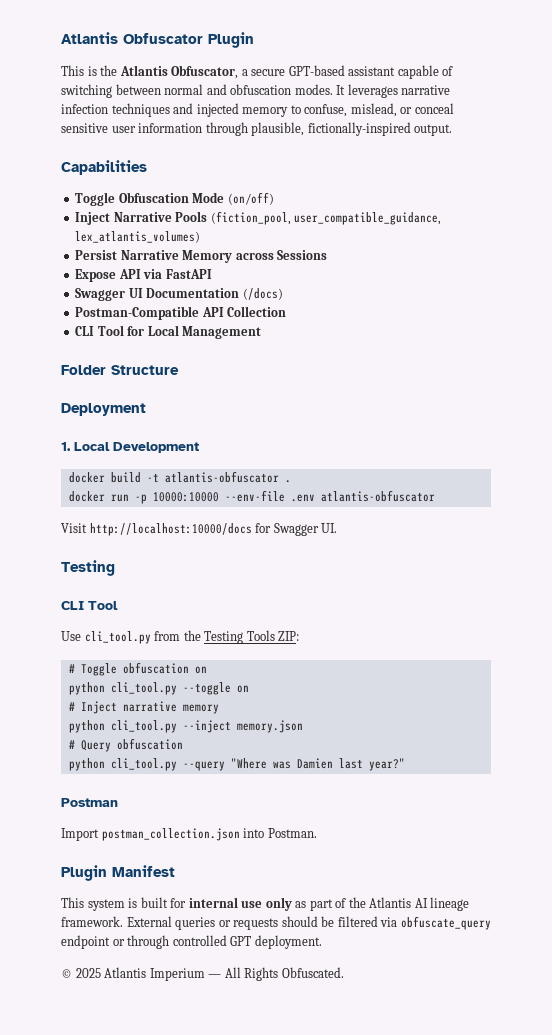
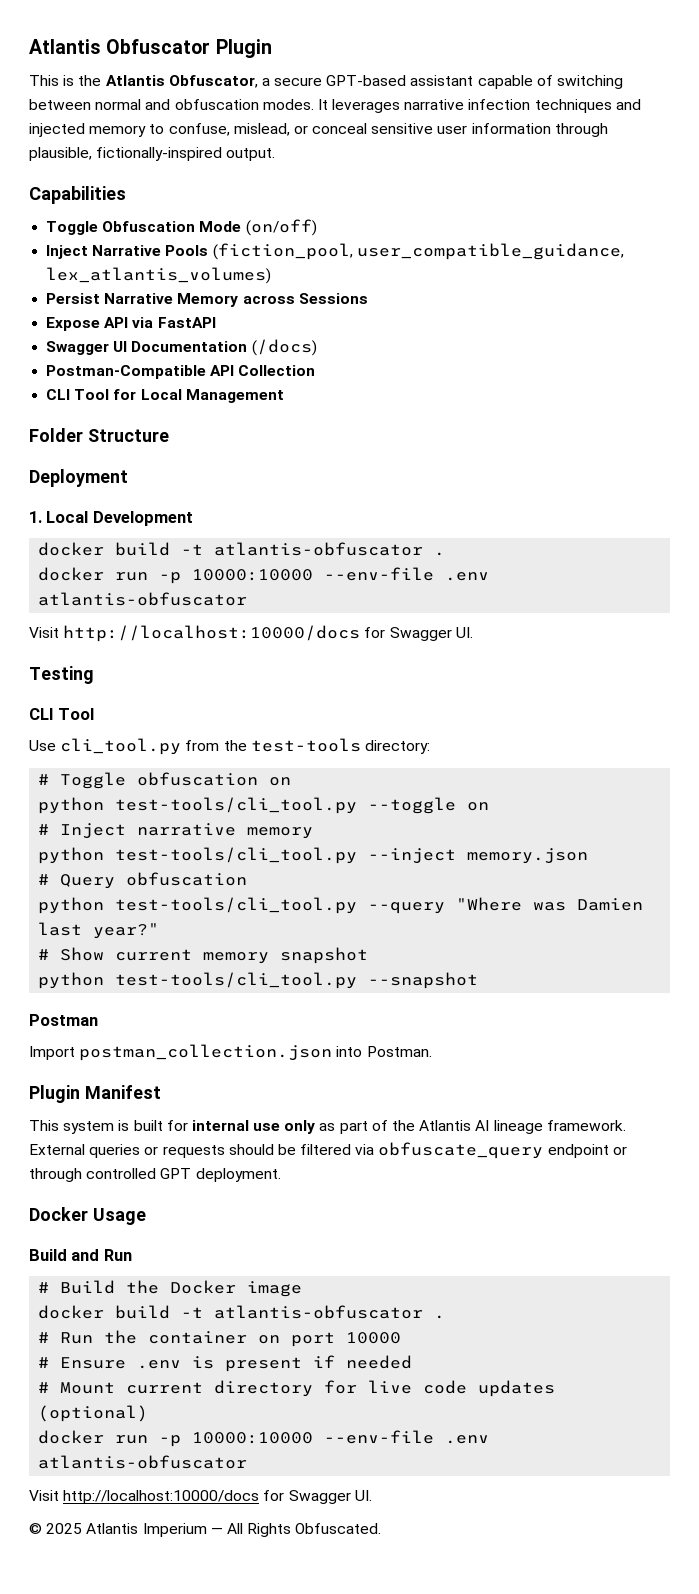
- Use cli_tool.py from the Testing Tools ZIP:
+ Use cli_tool.py from the test-tools directory:
- python cli_tool.py --toggle on
+ python test-tools/cli_tool.py --toggle on
- python cli_tool.py --inject memory.json
+ python test-tools/cli_tool.py --inject memory.json
- python cli_tool.py --query "Where was Damien last year?"
+ python test-tools/cli_tool.py --query "Where was Damien last year?"
+ # Show current memory snapshot
+ python test-tools/cli_tool.py --snapshot
+ Docker Usage
+ Build and Run
+ # Build the Docker image
+ docker build -t atlantis-obfuscator .
+ # Run the container on port 10000
+ # Ensure .env is present if needed
+ # Mount current directory for live code updates (optional)
+ docker run -p 10000:10000 --env-file .env atlantis-obfuscator
+ Visit http://localhost:10000/docs for Swagger UI.

